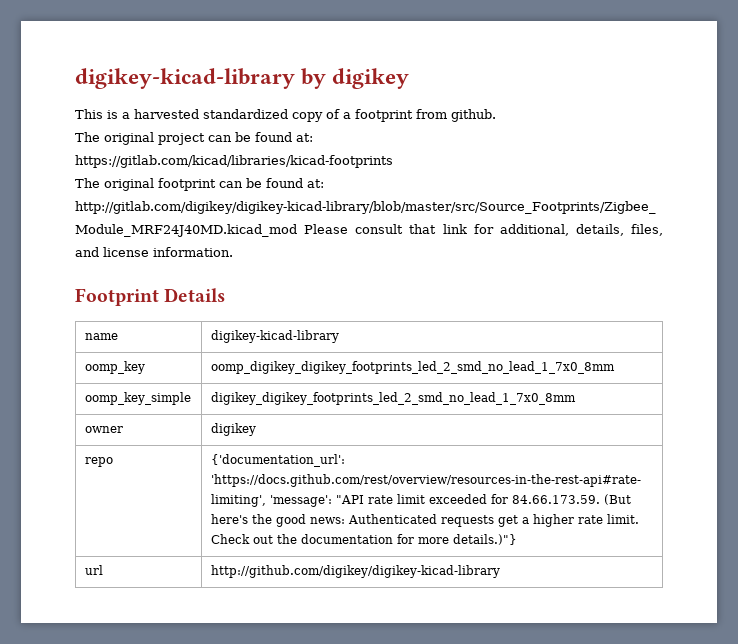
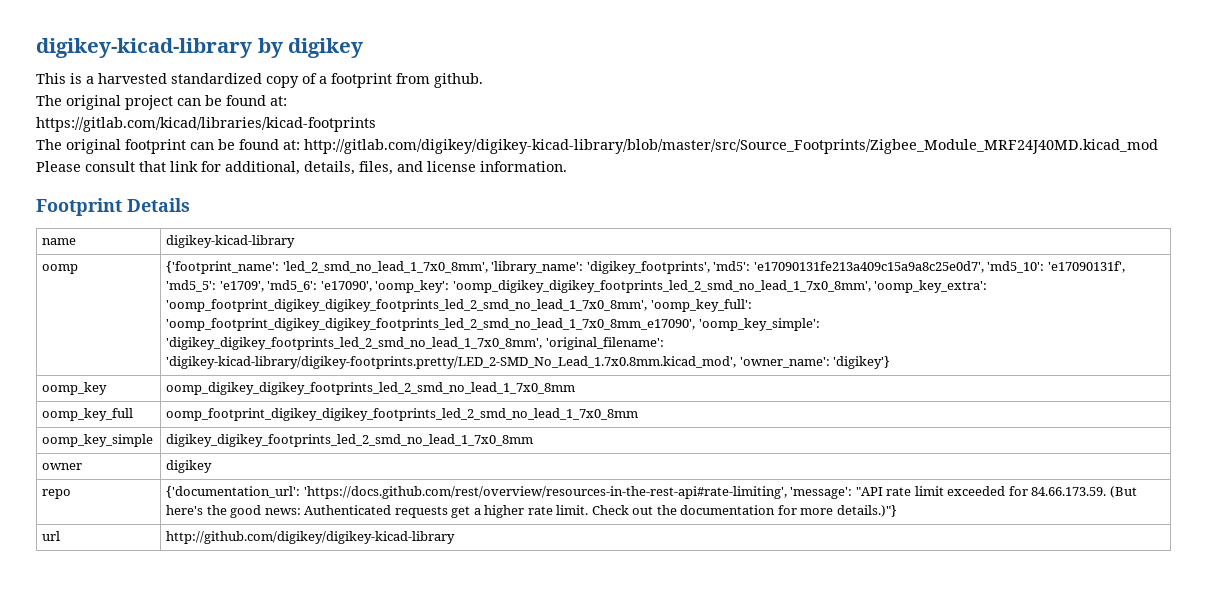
+ oomp | {'footprint_name': 'led_2_smd_no_lead_1_7x0_8mm', 'library_name': 'digikey_footprints', 'md5': 'e17090131fe213a409c15a9a8c25e0d7', 'md5_10': 'e17090131f', 'md5_5': 'e1709', 'md5_6': 'e17090', 'oomp_key': 'oomp_digikey_digikey_footprints_led_2_smd_no_lead_1_7x0_8mm', 'oomp_key_extra': 'oomp_footprint_digikey_digikey_footprints_led_2_smd_no_lead_1_7x0_8mm', 'oomp_key_full': 'oomp_footprint_digikey_digikey_footprints_led_2_smd_no_lead_1_7x0_8mm_e17090', 'oomp_key_simple': 'digikey_digikey_footprints_led_2_smd_no_lead_1_7x0_8mm', 'original_filename': 'digikey-kicad-library/digikey-footprints.pretty/LED_2-SMD_No_Lead_1.7x0.8mm.kicad_mod', 'owner_name': 'digikey'}
+ oomp_key_full | oomp_footprint_digikey_digikey_footprints_led_2_smd_no_lead_1_7x0_8mm

